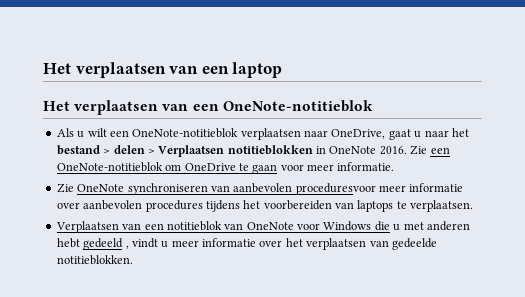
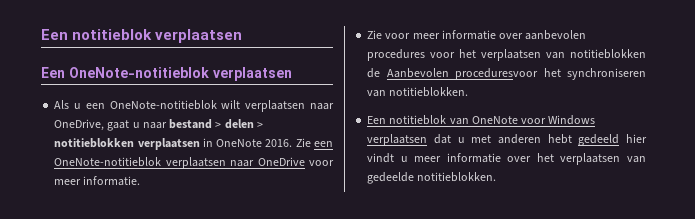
- Het verplaatsen van een laptop
- Het verplaatsen van een OneNote-notitieblok
+ Een notitieblok verplaatsen
+ Een OneNote-notitieblok verplaatsen
- Als u wilt een OneNote-notitieblok verplaatsen naar OneDrive, gaat u naar het bestand > delen > Verplaatsen notitieblokken in OneNote 2016.
+ Als u een OneNote-notitieblok wilt verplaatsen naar OneDrive, gaat u naar bestand > delen > notitieblokken verplaatsen in OneNote 2016.
- Zie een OneNote-notitieblok om OneDrive te gaan voor meer informatie.
+ Zie een OneNote-notitieblok verplaatsen naar OneDrive voor meer informatie.
- Zie OneNote synchroniseren van aanbevolen proceduresvoor meer informatie over aanbevolen procedures tijdens het voorbereiden van laptops te verplaatsen.
- Verplaatsen van een notitieblok van OneNote voor Windows die u met anderen hebt gedeeld , vindt u meer informatie over het verplaatsen van gedeelde notitieblokken.
+ Zie voor meer informatie over aanbevolen procedures voor het verplaatsen van notitieblokken de Aanbevolen proceduresvoor het synchroniseren van notitieblokken.
+ Een notitieblok van OneNote voor Windows verplaatsen dat u met anderen hebt gedeeld hier vindt u meer informatie over het verplaatsen van gedeelde notitieblokken.

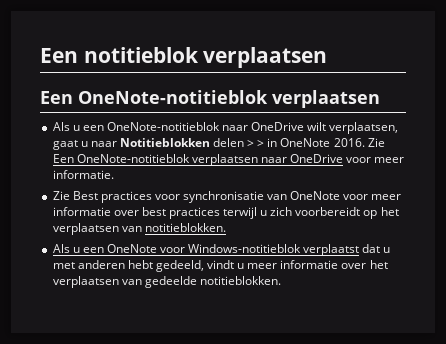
- Als u een OneNote-notitieblok wilt verplaatsen naar OneDrive, gaat u naar bestand > delen > notitieblokken verplaatsen in OneNote 2016.
+ Als u een OneNote-notitieblok naar OneDrive wilt verplaatsen, gaat u naar Notitieblokken delen > > in OneNote 2016.
- Zie een OneNote-notitieblok verplaatsen naar OneDrive voor meer informatie.
+ Zie Een OneNote-notitieblok verplaatsen naar OneDrive voor meer informatie.
- Zie voor meer informatie over aanbevolen procedures voor het verplaatsen van notitieblokken de Aanbevolen proceduresvoor het synchroniseren van notitieblokken.
- Een notitieblok van OneNote voor Windows verplaatsen dat u met anderen hebt gedeeld hier vindt u meer informatie over het verplaatsen van gedeelde notitieblokken.
+ Zie Best practices voor synchronisatie van OneNote voor meer informatie over best practices terwijl u zich voorbereidt op het verplaatsen van notitieblokken.
+ Als u een OneNote voor Windows-notitieblok verplaatst dat u met anderen hebt gedeeld, vindt u meer informatie over het verplaatsen van gedeelde notitieblokken.

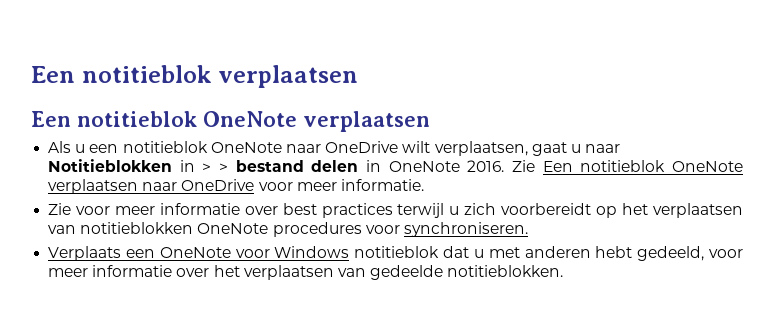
  Een notitieblok verplaatsen
- Een OneNote-notitieblok verplaatsen
+ Een notitieblok OneNote verplaatsen
- Als u een OneNote-notitieblok naar OneDrive wilt verplaatsen, gaat u naar Notitieblokken delen > > in OneNote 2016.
+ Als u een notitieblok OneNote naar OneDrive wilt verplaatsen, gaat u naar Notitieblokken in > > bestand delen in OneNote 2016.
- Zie Een OneNote-notitieblok verplaatsen naar OneDrive voor meer informatie.
+ Zie Een notitieblok OneNote verplaatsen naar OneDrive voor meer informatie.
- Zie Best practices voor synchronisatie van OneNote voor meer informatie over best practices terwijl u zich voorbereidt op het verplaatsen van notitieblokken.
- Als u een OneNote voor Windows-notitieblok verplaatst dat u met anderen hebt gedeeld, vindt u meer informatie over het verplaatsen van gedeelde notitieblokken.
+ Zie voor meer informatie over best practices terwijl u zich voorbereidt op het verplaatsen van notitieblokken OneNote procedures voor synchroniseren.
+ Verplaats een OneNote voor Windows notitieblok dat u met anderen hebt gedeeld, voor meer informatie over het verplaatsen van gedeelde notitieblokken.

